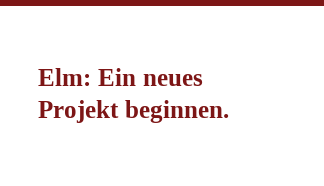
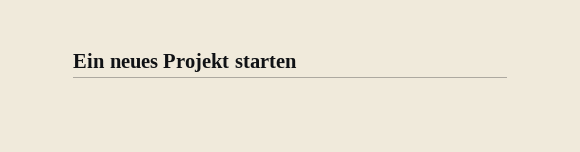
- Elm: Ein neues Projekt beginnen.
+ Ein neues Projekt starten

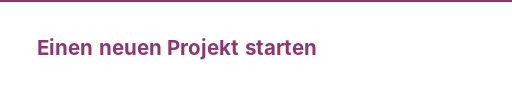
- Ein neues Projekt starten
+ Einen neuen Projekt starten

